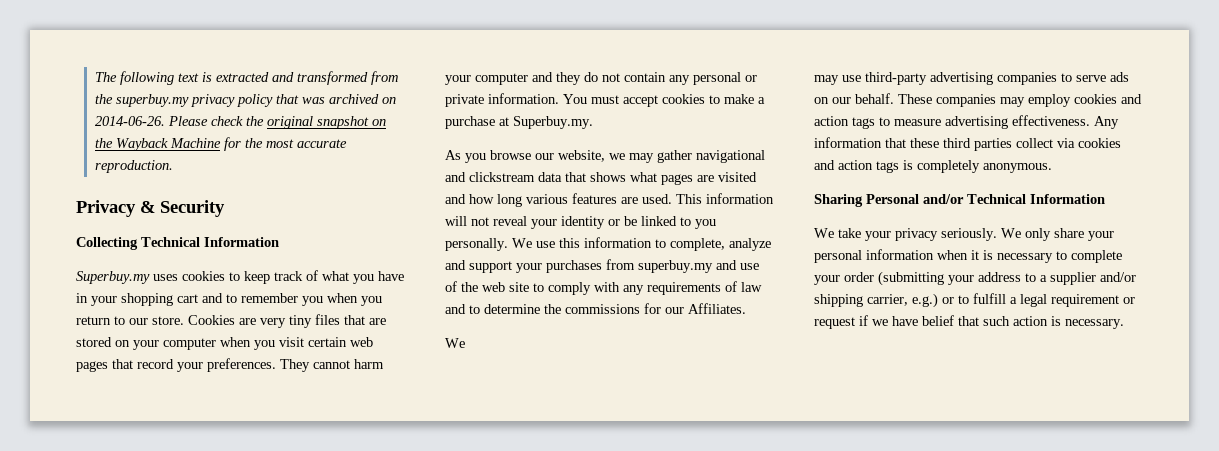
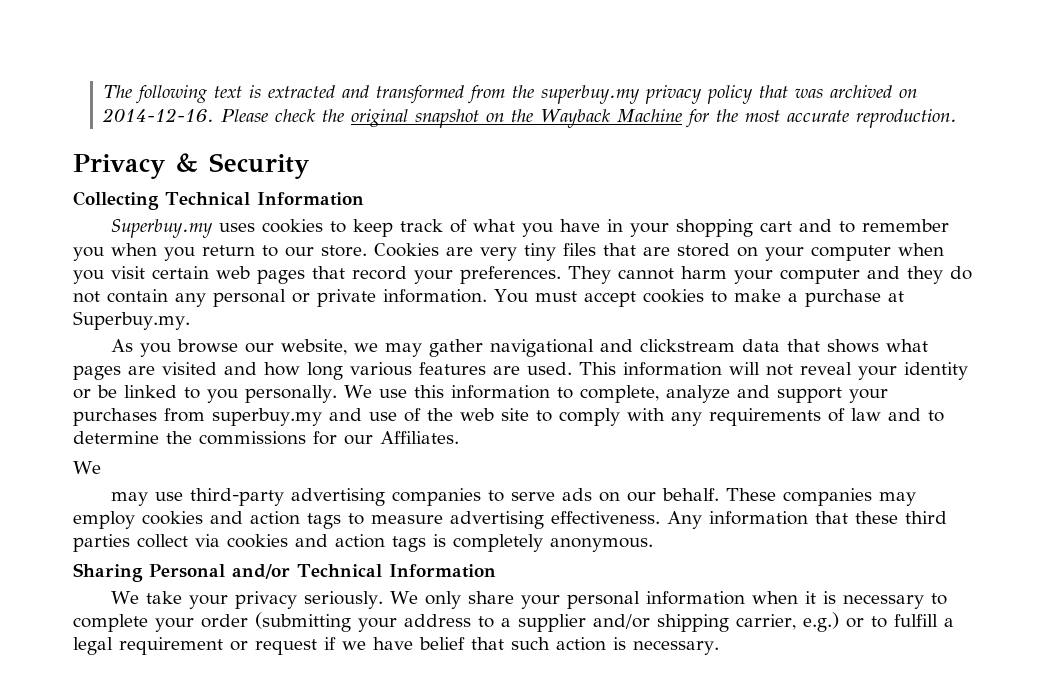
- The following text is extracted and transformed from the superbuy.my privacy policy that was archived on 2014-06-26.
+ The following text is extracted and transformed from the superbuy.my privacy policy that was archived on 2014-12-16.

